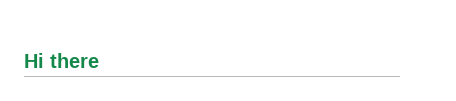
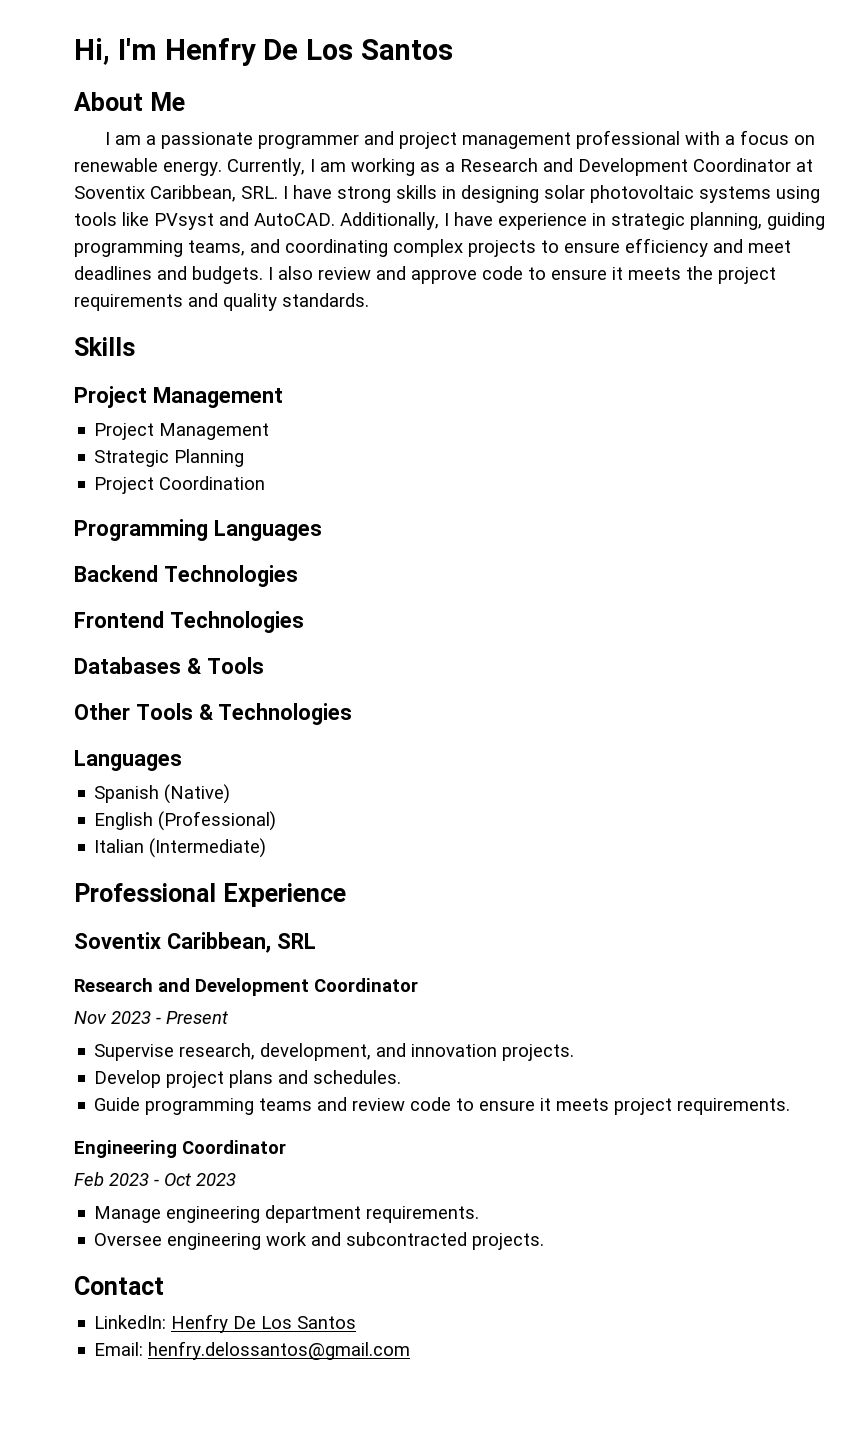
- Hi there
+ Hi, I'm Henfry De Los Santos
+ About Me
+ I am a passionate programmer and project management professional with a focus on renewable energy. Currently, I am working as a Research and Development Coordinator at Soventix Caribbean, SRL. I have strong skills in designing solar photovoltaic systems using tools like PVsyst and AutoCAD. Additionally, I have experience in strategic planning, guiding programming teams, and coordinating complex projects to ensure efficiency and meet deadlines and budgets. I also review and approve code to ensure it meets the project requirements and quality standards.
+ Skills
+ Project Management
+ Project Management
+ Strategic Planning
+ Project Coordination
+ Programming Languages
+ Backend Technologies
+ Frontend Technologies
+ Databases & Tools
+ Other Tools & Technologies
+ Languages
+ Spanish (Native)
+ English (Professional)
+ Italian (Intermediate)
+ Professional Experience
+ Soventix Caribbean, SRL
+ Research and Development Coordinator
+ Nov 2023 - Present
+ Supervise research, development, and innovation projects.
+ Develop project plans and schedules.
+ Guide programming teams and review code to ensure it meets project requirements.
+ Engineering Coordinator
+ Feb 2023 - Oct 2023
+ Manage engineering department requirements.
+ Oversee engineering work and subcontracted projects.
+ Contact
+ LinkedIn: Henfry De Los Santos
+ Email: henfry.delossantos@gmail.com

